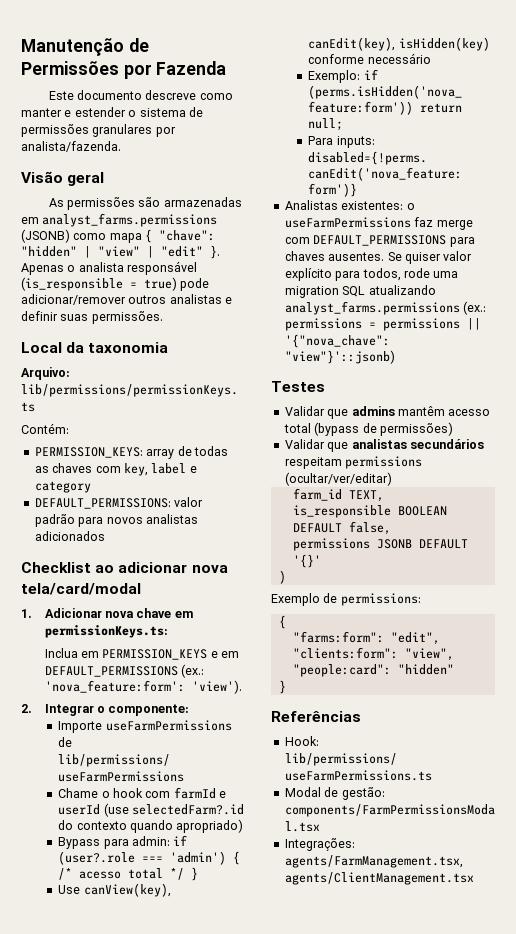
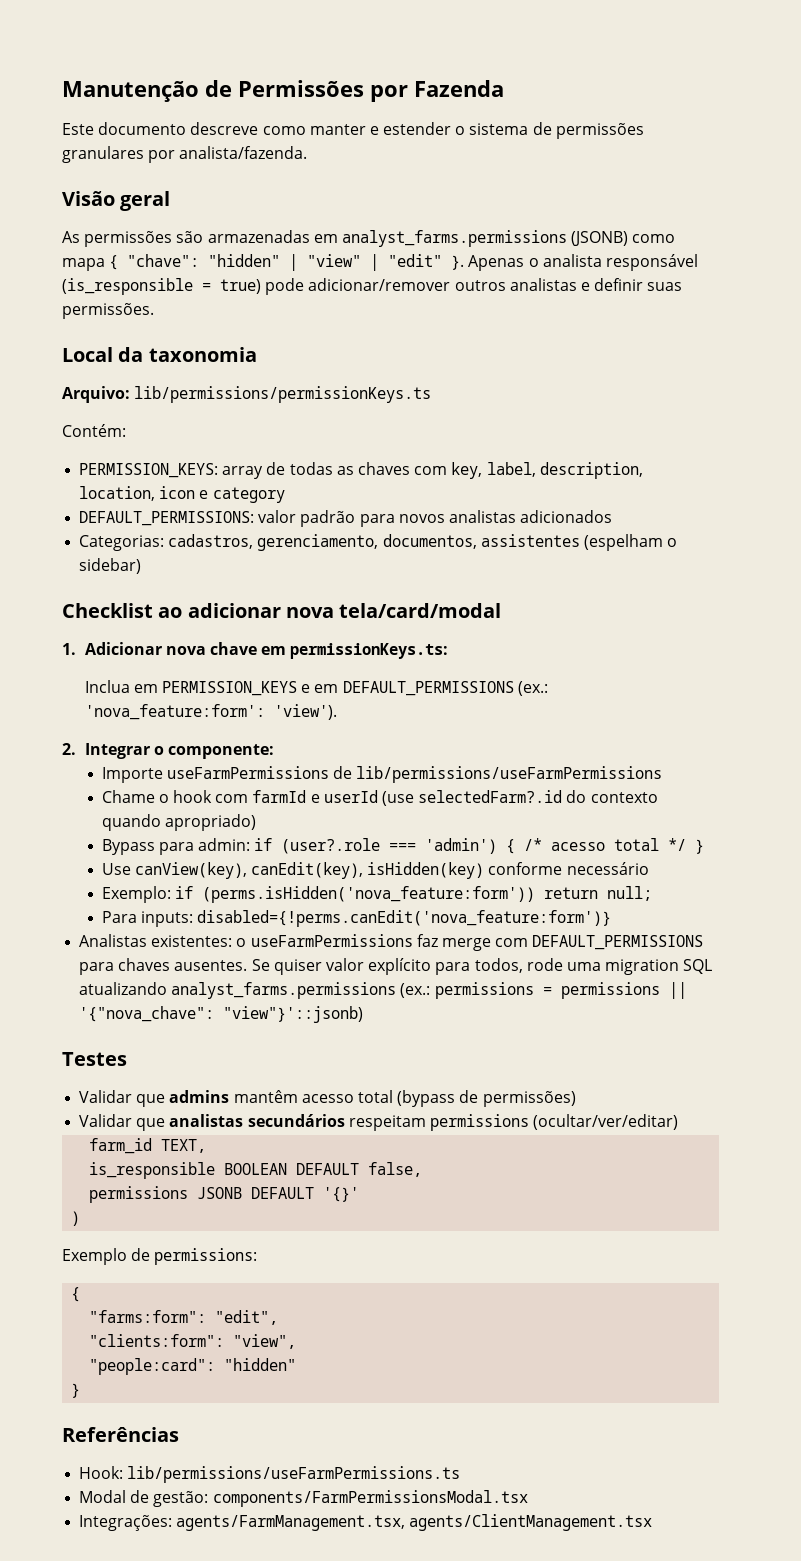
- PERMISSION_KEYS: array de todas as chaves com key, label e category
+ PERMISSION_KEYS: array de todas as chaves com key, label, description, location, icon e category
+ Categorias: cadastros, gerenciamento, documentos, assistentes (espelham o sidebar)

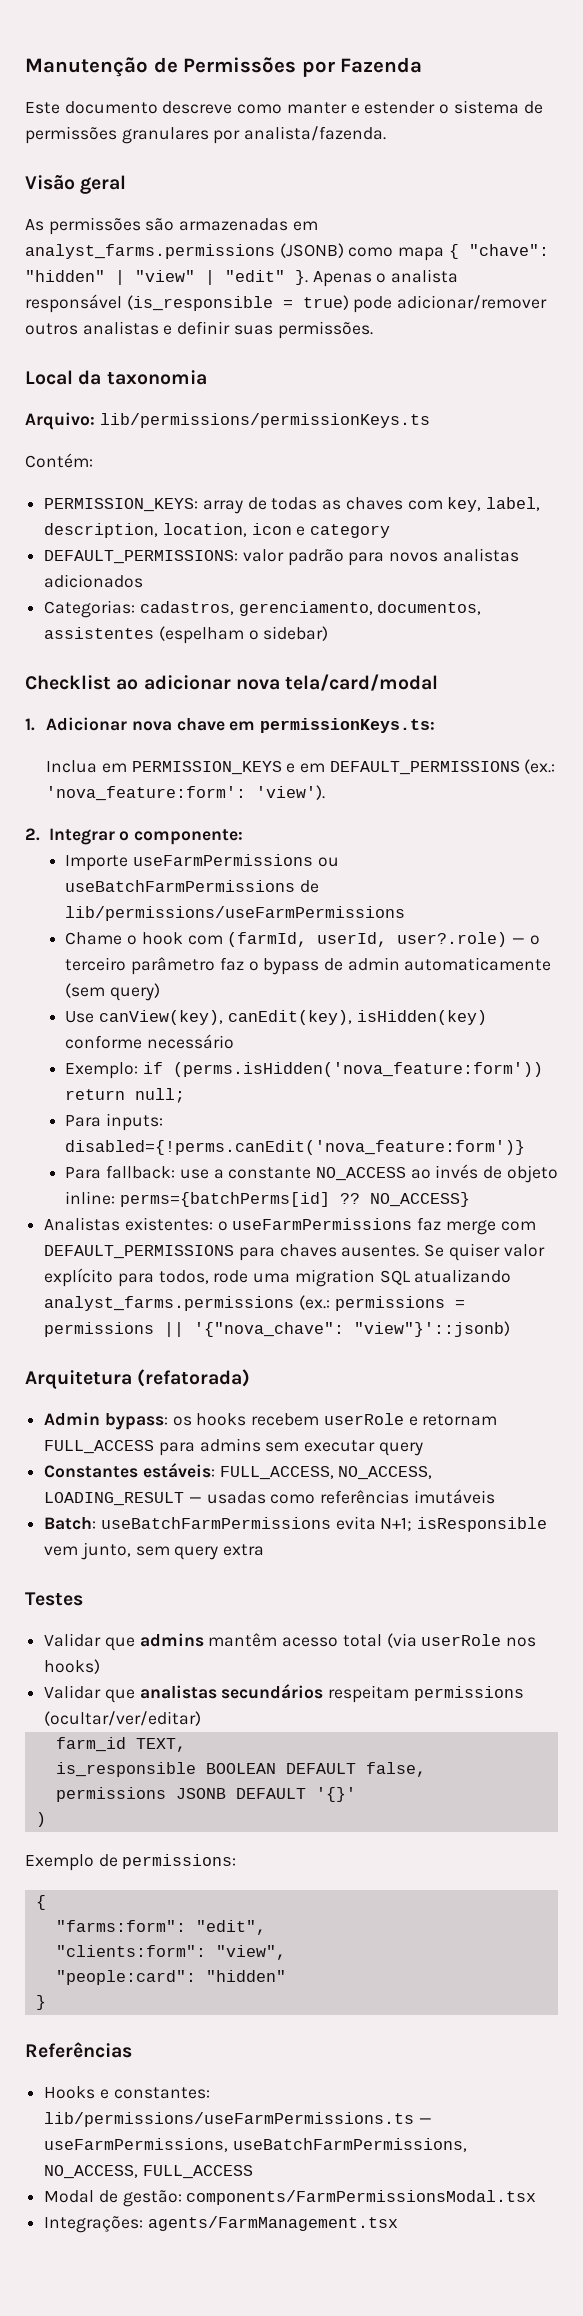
- Importe useFarmPermissions de lib/permissions/useFarmPermissions
+ Importe useFarmPermissions ou useBatchFarmPermissions de lib/permissions/useFarmPermissions
- Chame o hook com farmId e userId (use selectedFarm?.id do contexto quando apropriado)
- Bypass para admin: if (user?.role === 'admin') { /* acesso total */ }
+ Chame o hook com (farmId, userId, user?.role) — o terceiro parâmetro faz o bypass de admin automaticamente (sem query)
+ Para fallback: use a constante NO_ACCESS ao invés de objeto inline: perms={batchPerms[id] ?? NO_ACCESS}
+ Arquitetura (refatorada)
+ Admin bypass: os hooks recebem userRole e retornam FULL_ACCESS para admins sem executar query
+ Constantes estáveis: FULL_ACCESS, NO_ACCESS, LOADING_RESULT — usadas como referências imutáveis
+ Batch: useBatchFarmPermissions evita N+1; isResponsible vem junto, sem query extra
- Validar que admins mantêm acesso total (bypass de permissões)
+ Validar que admins mantêm acesso total (via userRole nos hooks)
- Hook: lib/permissions/useFarmPermissions.ts
+ Hooks e constantes: lib/permissions/useFarmPermissions.ts — useFarmPermissions, useBatchFarmPermissions, NO_ACCESS, FULL_ACCESS
- Integrações: agents/FarmManagement.tsx, agents/ClientManagement.tsx
+ Integrações: agents/FarmManagement.tsx

